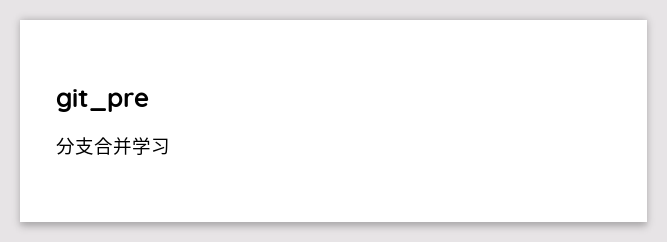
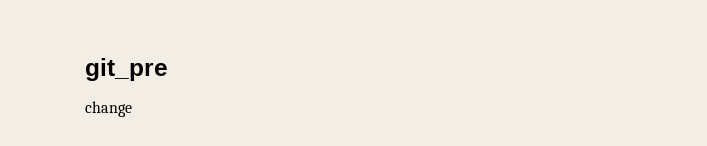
- 分支合并学习
+ change

